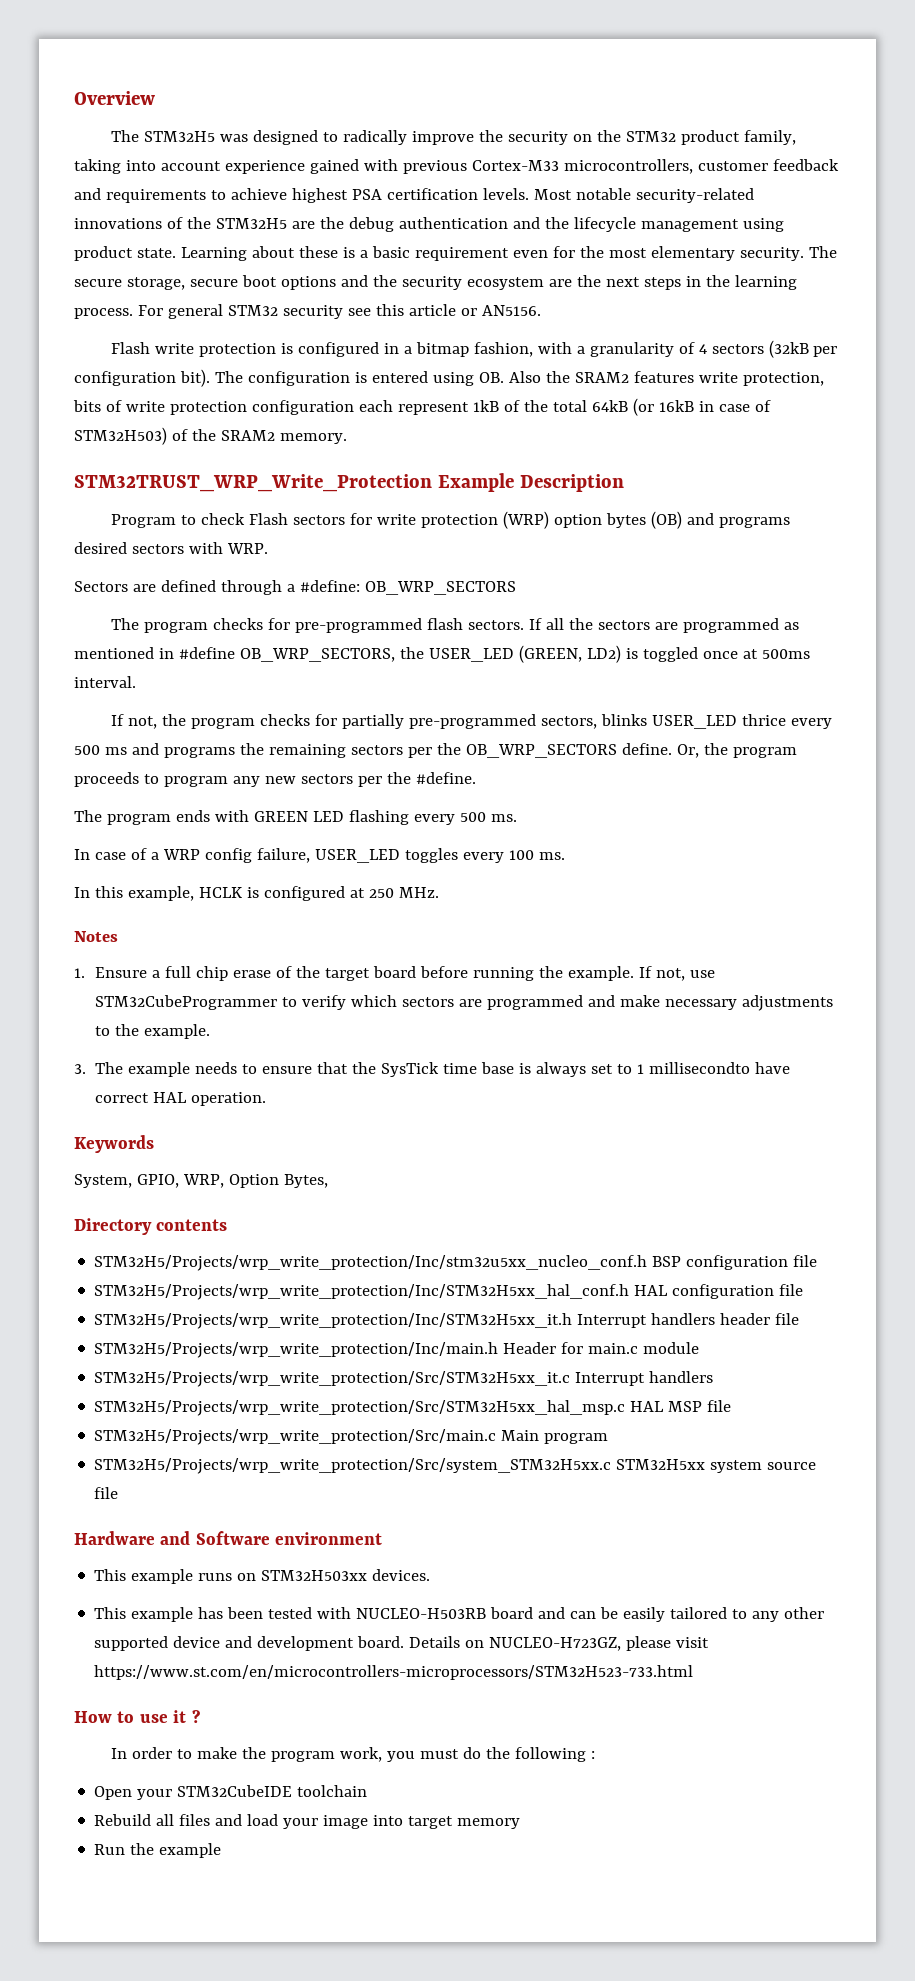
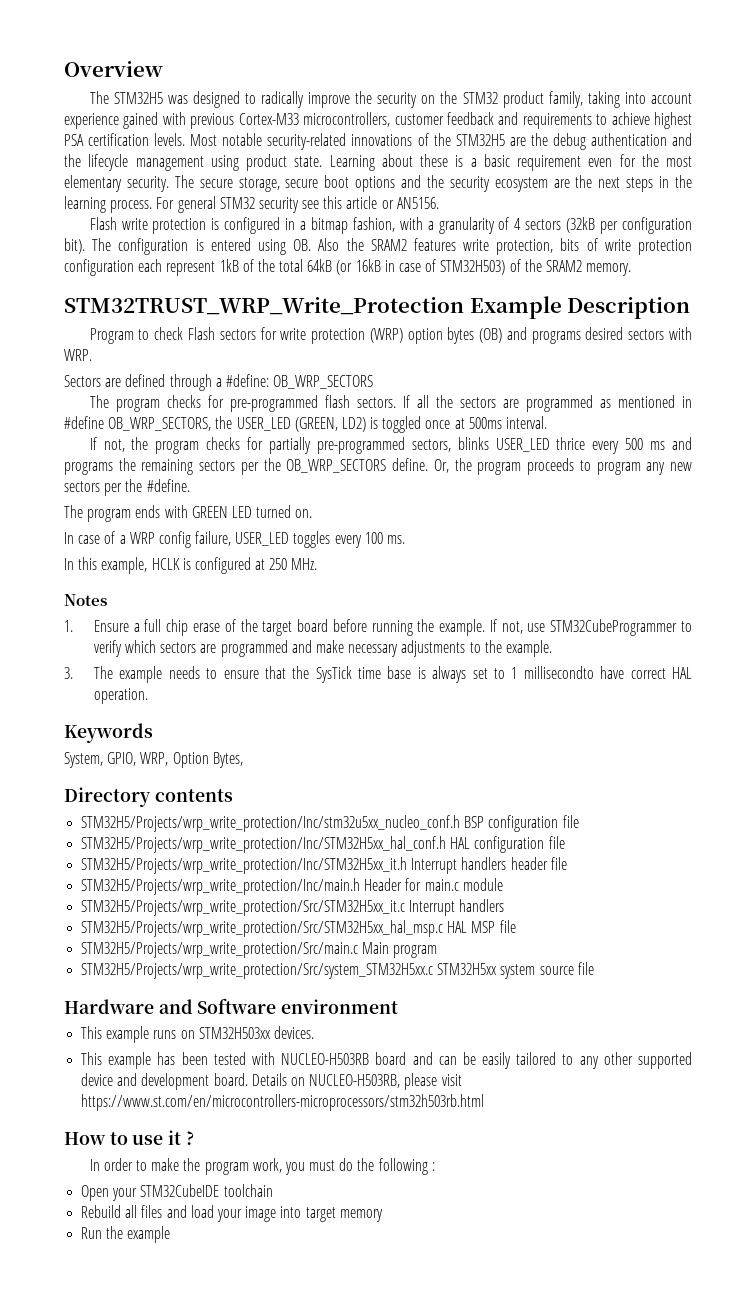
- The program ends with GREEN LED flashing every 500 ms.
+ The program ends with GREEN LED turned on.
- Details on NUCLEO-H723GZ, please visit https://www.st.com/en/microcontrollers-microprocessors/STM32H523-733.html
+ Details on NUCLEO-H503RB, please visit https://www.st.com/en/microcontrollers-microprocessors/stm32h503rb.html

